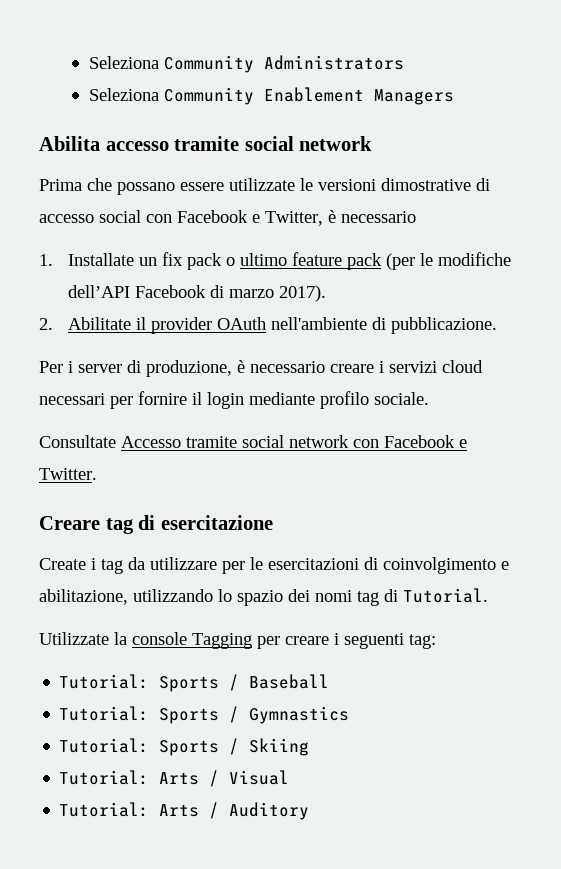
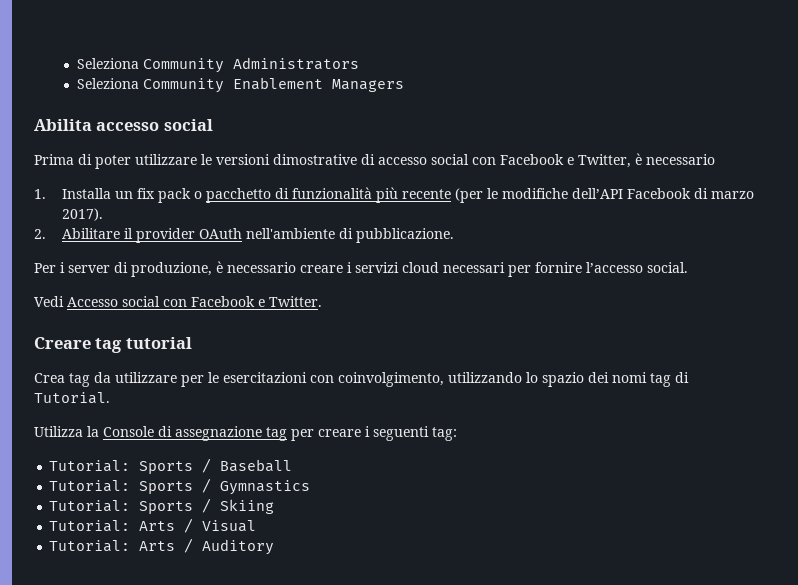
- Abilita accesso tramite social network
+ Abilita accesso social
- Prima che possano essere utilizzate le versioni dimostrative di accesso social con Facebook e Twitter, è necessario
+ Prima di poter utilizzare le versioni dimostrative di accesso social con Facebook e Twitter, è necessario
- 1. Installate un fix pack o ultimo feature pack (per le modifiche dell’API Facebook di marzo 2017).
+ 1. Installa un fix pack o pacchetto di funzionalità più recente (per le modifiche dell’API Facebook di marzo 2017).
- 2. Abilitate il provider OAuth nell'ambiente di pubblicazione.
+ 2. Abilitare il provider OAuth nell'ambiente di pubblicazione.
- Per i server di produzione, è necessario creare i servizi cloud necessari per fornire il login mediante profilo sociale.
- Consultate Accesso tramite social network con Facebook e Twitter.
+ Per i server di produzione, è necessario creare i servizi cloud necessari per fornire l’accesso social.
+ Vedi Accesso social con Facebook e Twitter.
- Creare tag di esercitazione
- Create i tag da utilizzare per le esercitazioni di coinvolgimento e abilitazione, utilizzando lo spazio dei nomi tag di Tutorial.
+ Creare tag tutorial
+ Crea tag da utilizzare per le esercitazioni con coinvolgimento, utilizzando lo spazio dei nomi tag di Tutorial.
- Utilizzate la console Tagging per creare i seguenti tag:
+ Utilizza la Console di assegnazione tag per creare i seguenti tag:

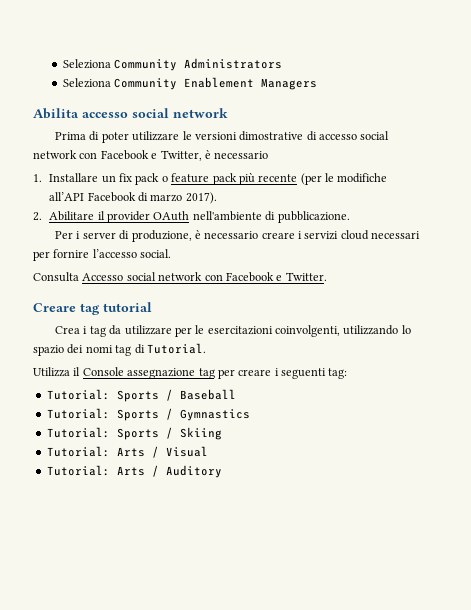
- Abilita accesso social
+ Abilita accesso social network
- Prima di poter utilizzare le versioni dimostrative di accesso social con Facebook e Twitter, è necessario
+ Prima di poter utilizzare le versioni dimostrative di accesso social network con Facebook e Twitter, è necessario
- 1. Installa un fix pack o pacchetto di funzionalità più recente (per le modifiche dell’API Facebook di marzo 2017).
+ 1. Installare un fix pack o feature pack più recente (per le modifiche all’API Facebook di marzo 2017).
- Vedi Accesso social con Facebook e Twitter.
+ Consulta Accesso social network con Facebook e Twitter.
- Crea tag da utilizzare per le esercitazioni con coinvolgimento, utilizzando lo spazio dei nomi tag di Tutorial.
+ Crea i tag da utilizzare per le esercitazioni coinvolgenti, utilizzando lo spazio dei nomi tag di Tutorial.
- Utilizza la Console di assegnazione tag per creare i seguenti tag:
+ Utilizza il Console assegnazione tag per creare i seguenti tag:

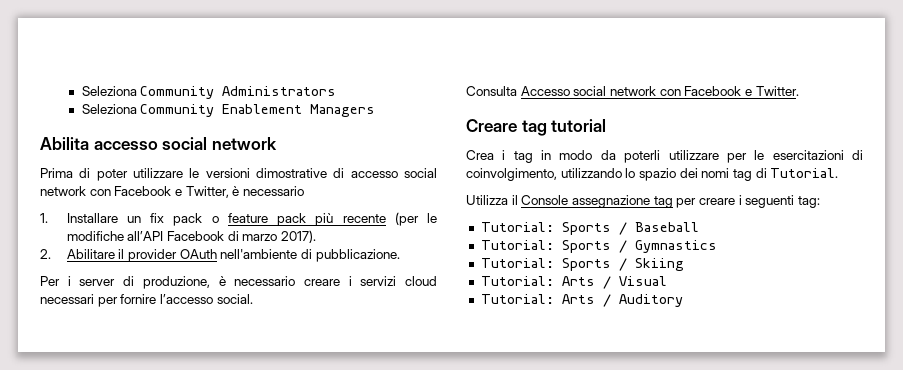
- Crea i tag da utilizzare per le esercitazioni coinvolgenti, utilizzando lo spazio dei nomi tag di Tutorial.
+ Crea i tag in modo da poterli utilizzare per le esercitazioni di coinvolgimento, utilizzando lo spazio dei nomi tag di Tutorial.

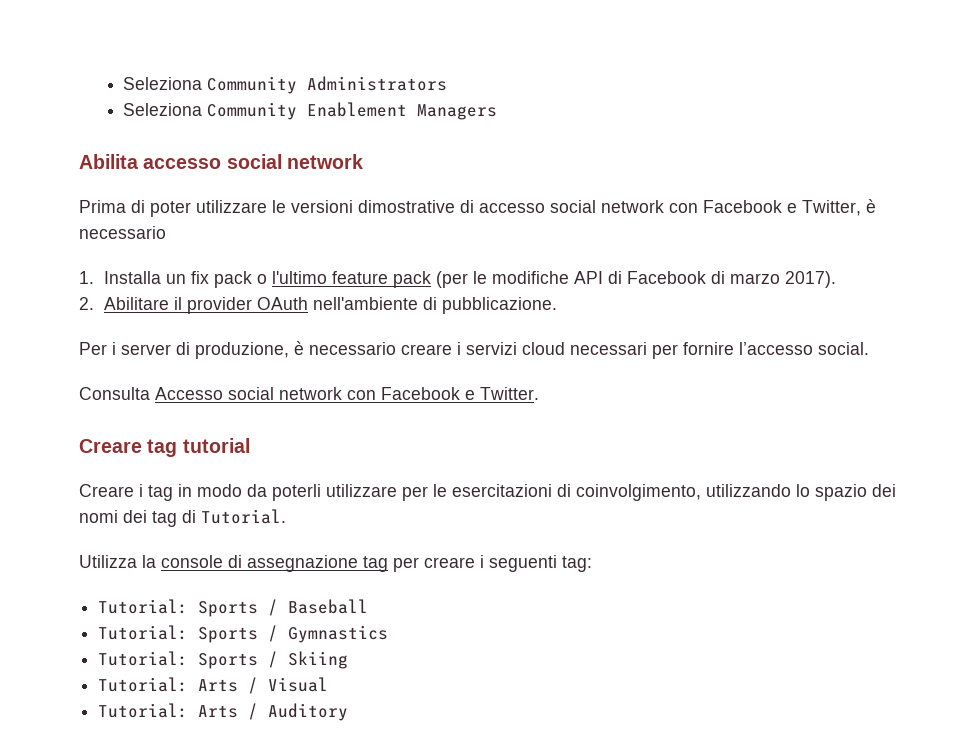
- 1. Installare un fix pack o feature pack più recente (per le modifiche all’API Facebook di marzo 2017).
+ 1. Installa un fix pack o l'ultimo feature pack (per le modifiche API di Facebook di marzo 2017).
- Crea i tag in modo da poterli utilizzare per le esercitazioni di coinvolgimento, utilizzando lo spazio dei nomi tag di Tutorial.
+ Creare i tag in modo da poterli utilizzare per le esercitazioni di coinvolgimento, utilizzando lo spazio dei nomi dei tag di Tutorial.
- Utilizza il Console assegnazione tag per creare i seguenti tag:
+ Utilizza la console di assegnazione tag per creare i seguenti tag:

